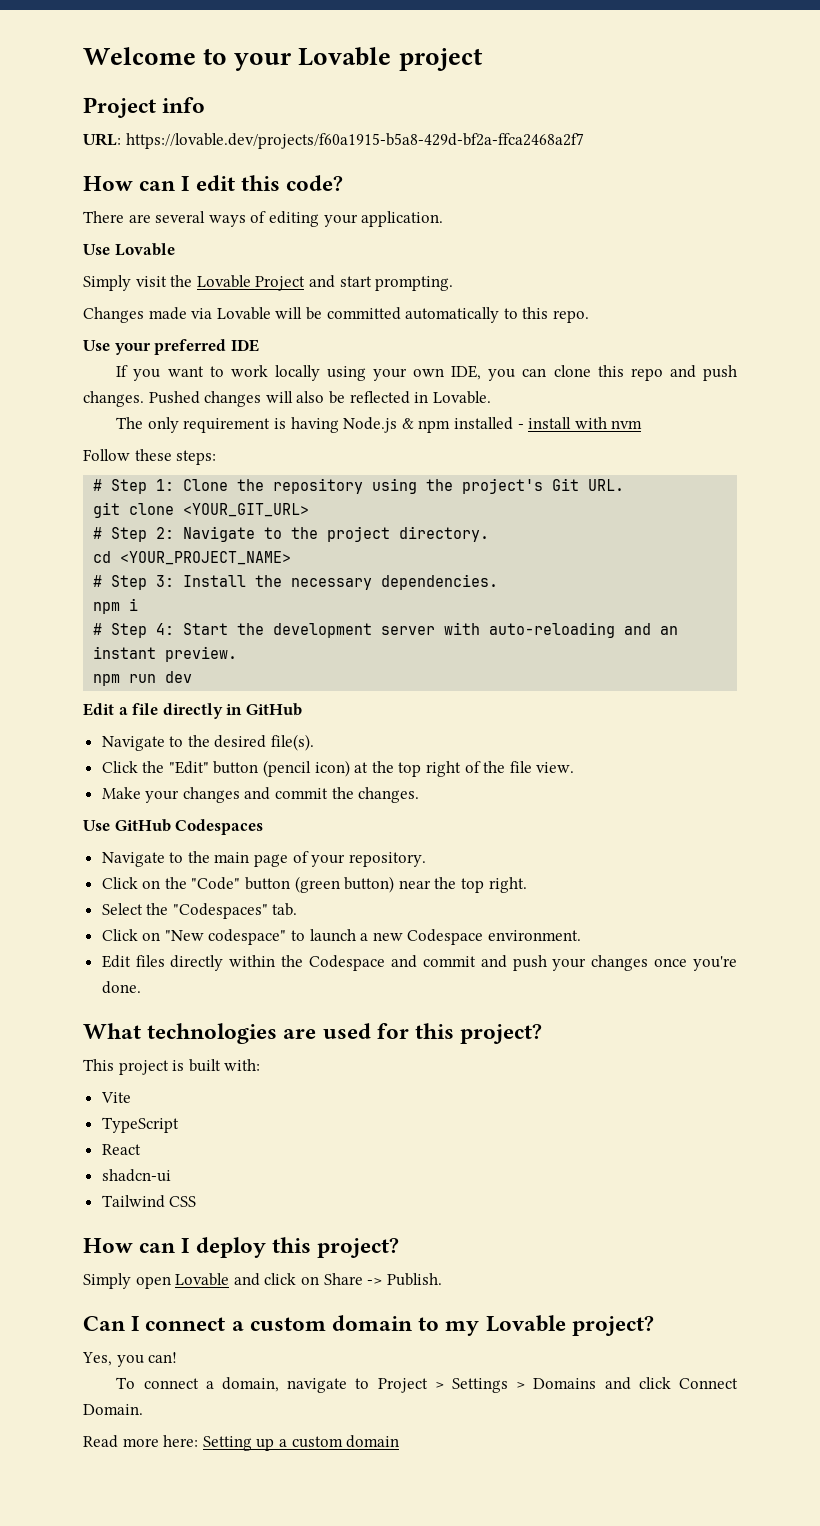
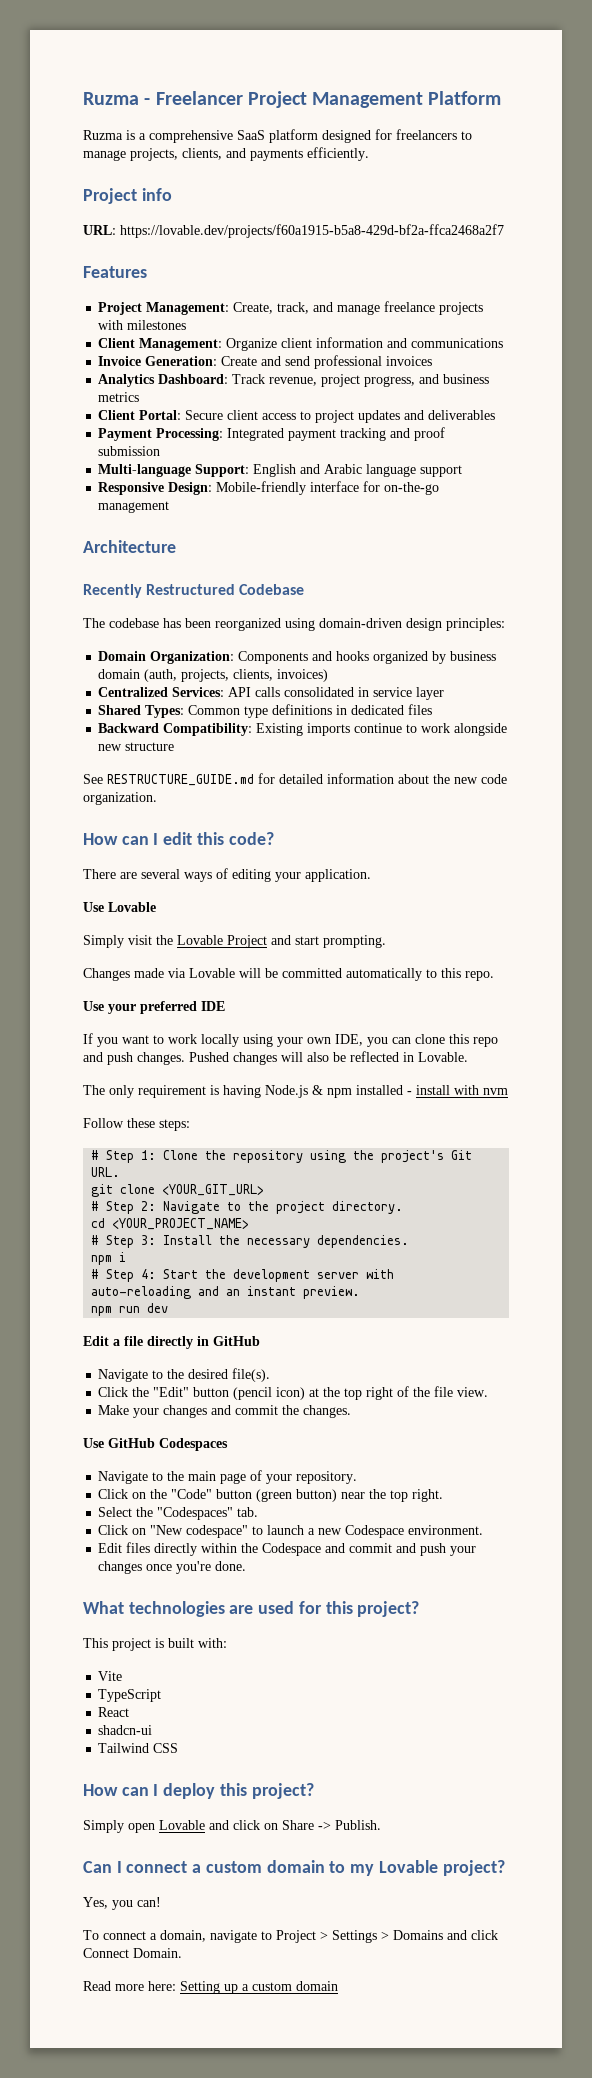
- Welcome to your Lovable project
+ Ruzma - Freelancer Project Management Platform
+ Ruzma is a comprehensive SaaS platform designed for freelancers to manage projects, clients, and payments efficiently.
  Project info
  URL: https://lovable.dev/projects/f60a1915-b5a8-429d-bf2a-ffca2468a2f7
+ Features
+ Project Management: Create, track, and manage freelance projects with milestones
+ Client Management: Organize client information and communications
+ Invoice Generation: Create and send professional invoices
+ Analytics Dashboard: Track revenue, project progress, and business metrics
+ Client Portal: Secure client access to project updates and deliverables
+ Payment Processing: Integrated payment tracking and proof submission
+ Multi-language Support: English and Arabic language support
+ Responsive Design: Mobile-friendly interface for on-the-go management
+ Architecture
+ Recently Restructured Codebase
+ The codebase has been reorganized using domain-driven design principles:
+ Domain Organization: Components and hooks organized by business domain (auth, projects, clients, invoices)
+ Centralized Services: API calls consolidated in service layer
+ Shared Types: Common type definitions in dedicated files
+ Backward Compatibility: Existing imports continue to work alongside new structure
+ See RESTRUCTURE_GUIDE.md for detailed information about the new code organization.

